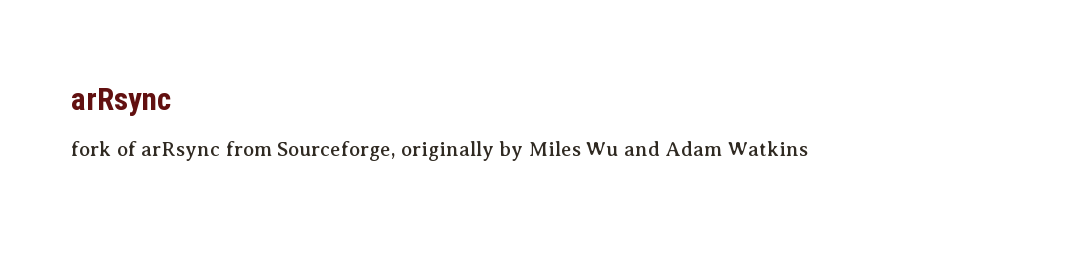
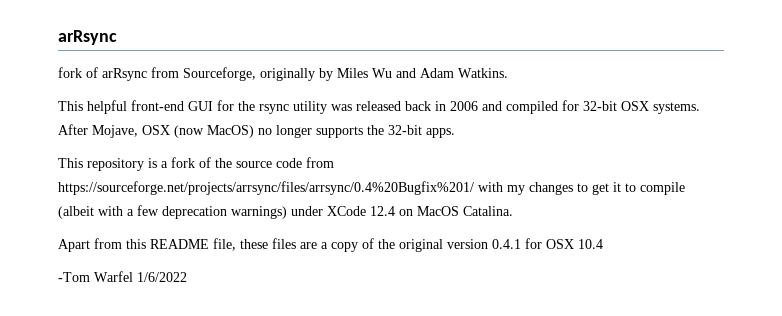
- fork of arRsync from Sourceforge, originally by Miles Wu and Adam Watkins
+ fork of arRsync from Sourceforge, originally by Miles Wu and Adam Watkins.
+ This helpful front-end GUI for the rsync utility was released back in 2006 and compiled for 32-bit OSX systems. After Mojave, OSX (now MacOS) no longer supports the 32-bit apps.
+ This repository is a fork of the source code from https://sourceforge.net/projects/arrsync/files/arrsync/0.4%20Bugfix%201/ with my changes to get it to compile (albeit with a few deprecation warnings) under XCode 12.4 on MacOS Catalina.
+ Apart from this README file, these files are a copy of the original version 0.4.1 for OSX 10.4
+ -Tom Warfel 1/6/2022

